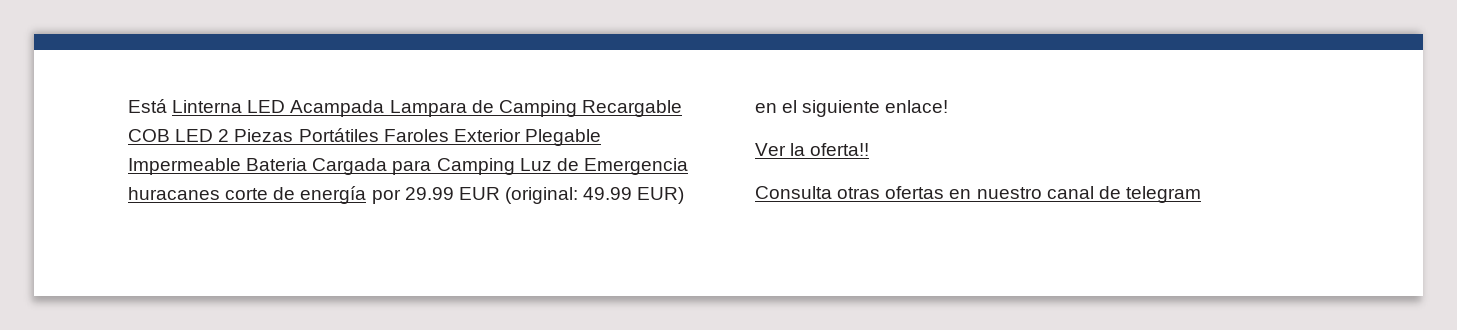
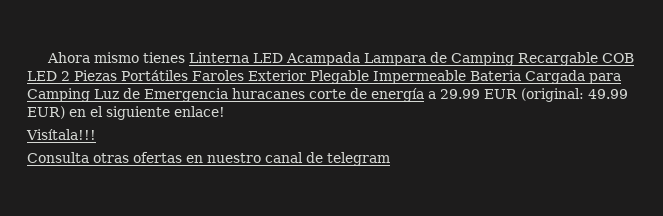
- Está Linterna LED Acampada Lampara de Camping Recargable COB LED 2 Piezas Portátiles Faroles Exterior Plegable Impermeable Bateria Cargada para Camping Luz de Emergencia huracanes corte de energía por 29.99 EUR (original: 49.99 EUR) en el siguiente enlace!
+ Ahora mismo tienes Linterna LED Acampada Lampara de Camping Recargable COB LED 2 Piezas Portátiles Faroles Exterior Plegable Impermeable Bateria Cargada para Camping Luz de Emergencia huracanes corte de energía a 29.99 EUR (original: 49.99 EUR) en el siguiente enlace!
- Ver la oferta!!
+ Visítala!!!

